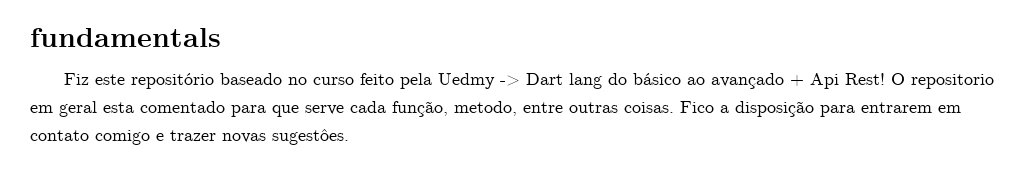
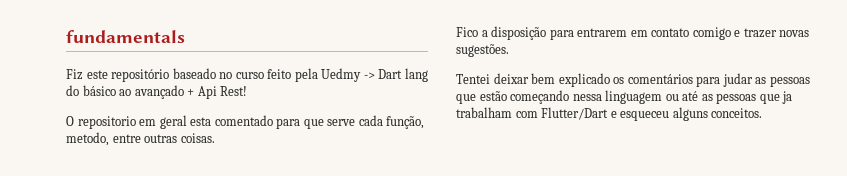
- Fiz este repositório baseado no curso feito pela Uedmy -> Dart lang do básico ao avançado + Api Rest! O repositorio em geral esta comentado para que serve cada função, metodo, entre outras coisas. Fico a disposição para entrarem em contato comigo e trazer novas sugestôes.
+ Fiz este repositório baseado no curso feito pela Uedmy -> Dart lang do básico ao avançado + Api Rest!
+ O repositorio em geral esta comentado para que serve cada função, metodo, entre outras coisas.
+ Fico a disposição para entrarem em contato comigo e trazer novas sugestões.
+ Tentei deixar bem explicado os comentários para judar as pessoas que estão começando nessa linguagem ou até as pessoas que ja trabalham com Flutter/Dart e esqueceu alguns conceitos.

